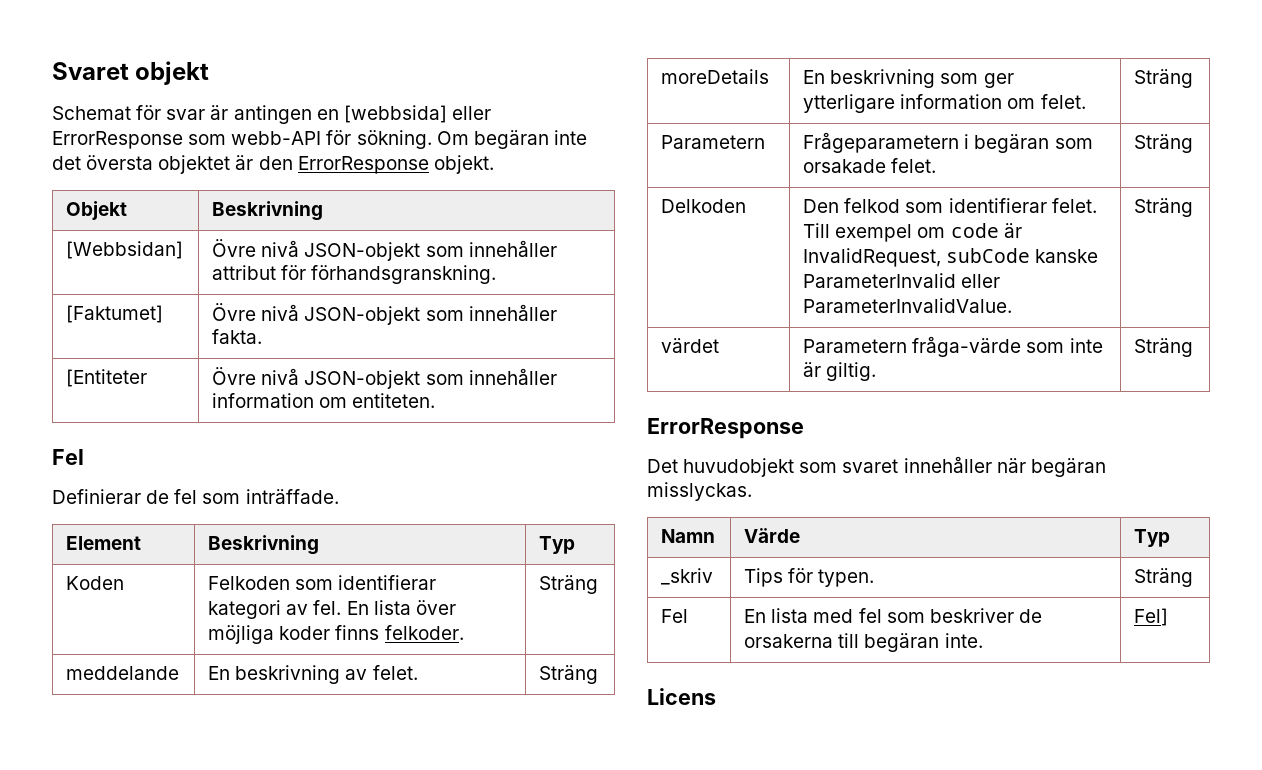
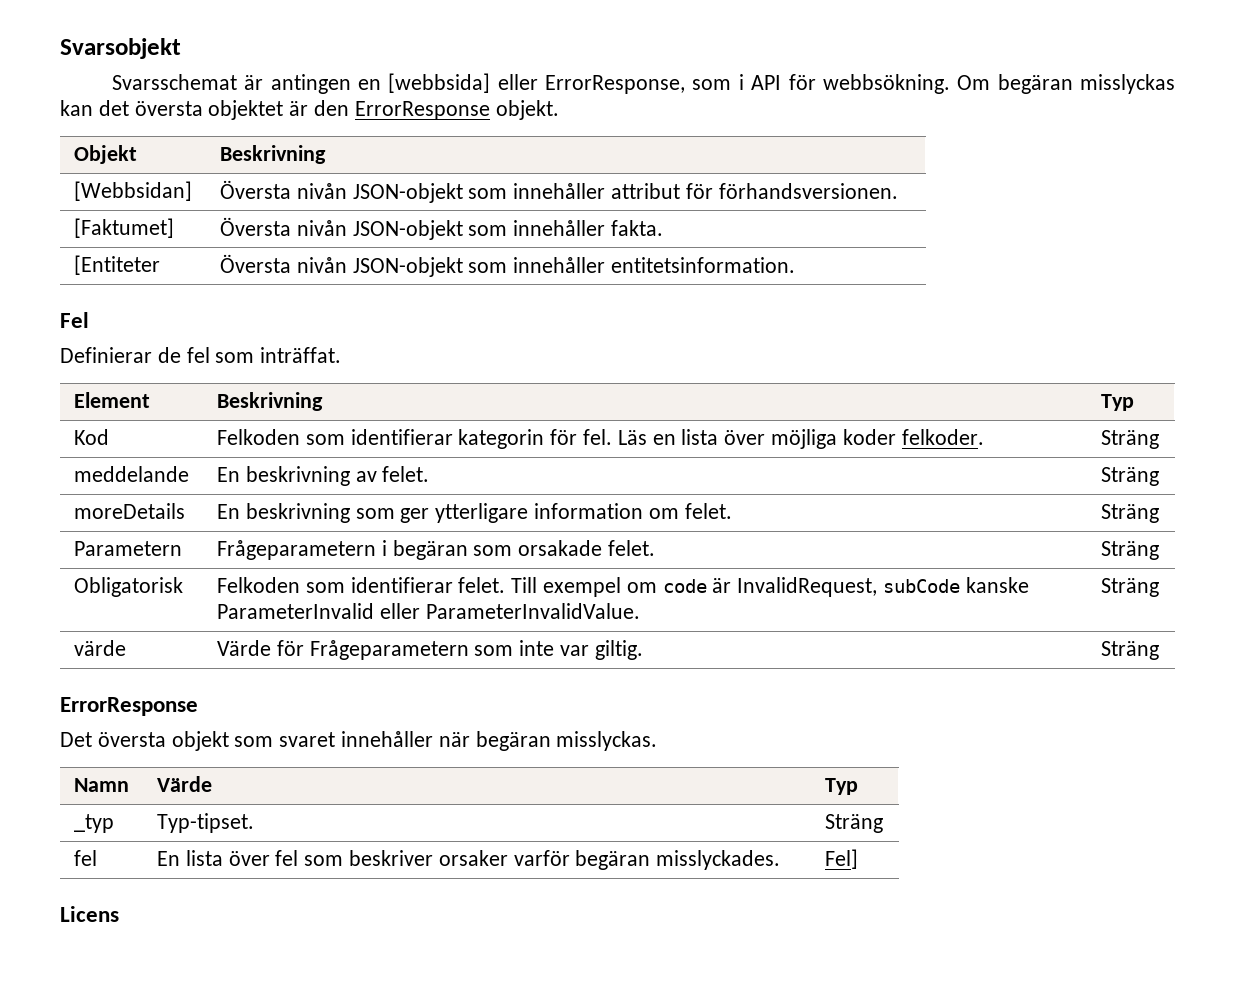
- Svaret objekt
- Schemat för svar är antingen en [webbsida] eller ErrorResponse som webb-API för sökning. Om begäran inte det översta objektet är den ErrorResponse objekt.
+ Svarsobjekt
+ Svarsschemat är antingen en [webbsida] eller ErrorResponse, som i API för webbsökning. Om begäran misslyckas kan det översta objektet är den ErrorResponse objekt.
- [Webbsidan] | Övre nivå JSON-objekt som innehåller attribut för förhandsgranskning.
+ [Webbsidan] | Översta nivån JSON-objekt som innehåller attribut för förhandsversionen.
- [Faktumet] | Övre nivå JSON-objekt som innehåller fakta.
+ [Faktumet] | Översta nivån JSON-objekt som innehåller fakta.
- [Entiteter | Övre nivå JSON-objekt som innehåller information om entiteten.
+ [Entiteter | Översta nivån JSON-objekt som innehåller entitetsinformation.
- Definierar de fel som inträffade.
+ Definierar de fel som inträffat.
- Koden | Felkoden som identifierar kategori av fel. En lista över möjliga koder finns felkoder. | Sträng
+ Kod | Felkoden som identifierar kategorin för fel. Läs en lista över möjliga koder felkoder. | Sträng
- Delkoden | Den felkod som identifierar felet. Till exempel om code är InvalidRequest, subCode kanske ParameterInvalid eller ParameterInvalidValue. | Sträng
+ Obligatorisk | Felkoden som identifierar felet. Till exempel om code är InvalidRequest, subCode kanske ParameterInvalid eller ParameterInvalidValue. | Sträng
- värdet | Parametern fråga-värde som inte är giltig. | Sträng
+ värde | Värde för Frågeparametern som inte var giltig. | Sträng
- Det huvudobjekt som svaret innehåller när begäran misslyckas.
+ Det översta objekt som svaret innehåller när begäran misslyckas.
- _skriv | Tips för typen. | Sträng
- Fel | En lista med fel som beskriver de orsakerna till begäran inte. | Fel]
+ _typ | Typ-tipset. | Sträng
+ fel | En lista över fel som beskriver orsaker varför begäran misslyckades. | Fel]

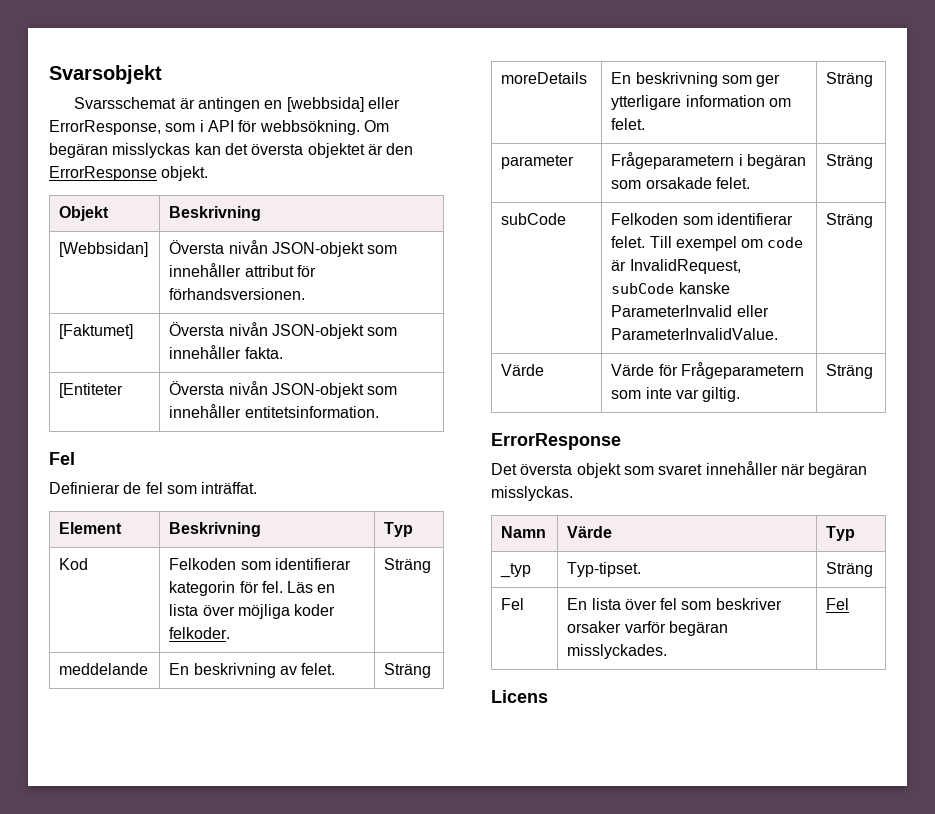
- Parametern | Frågeparametern i begäran som orsakade felet. | Sträng
+ parameter | Frågeparametern i begäran som orsakade felet. | Sträng
- Obligatorisk | Felkoden som identifierar felet. Till exempel om code är InvalidRequest, subCode kanske ParameterInvalid eller ParameterInvalidValue. | Sträng
+ subCode | Felkoden som identifierar felet. Till exempel om code är InvalidRequest, subCode kanske ParameterInvalid eller ParameterInvalidValue. | Sträng
- värde | Värde för Frågeparametern som inte var giltig. | Sträng
+ Värde | Värde för Frågeparametern som inte var giltig. | Sträng
- fel | En lista över fel som beskriver orsaker varför begäran misslyckades. | Fel]
+ Fel | En lista över fel som beskriver orsaker varför begäran misslyckades. | Fel

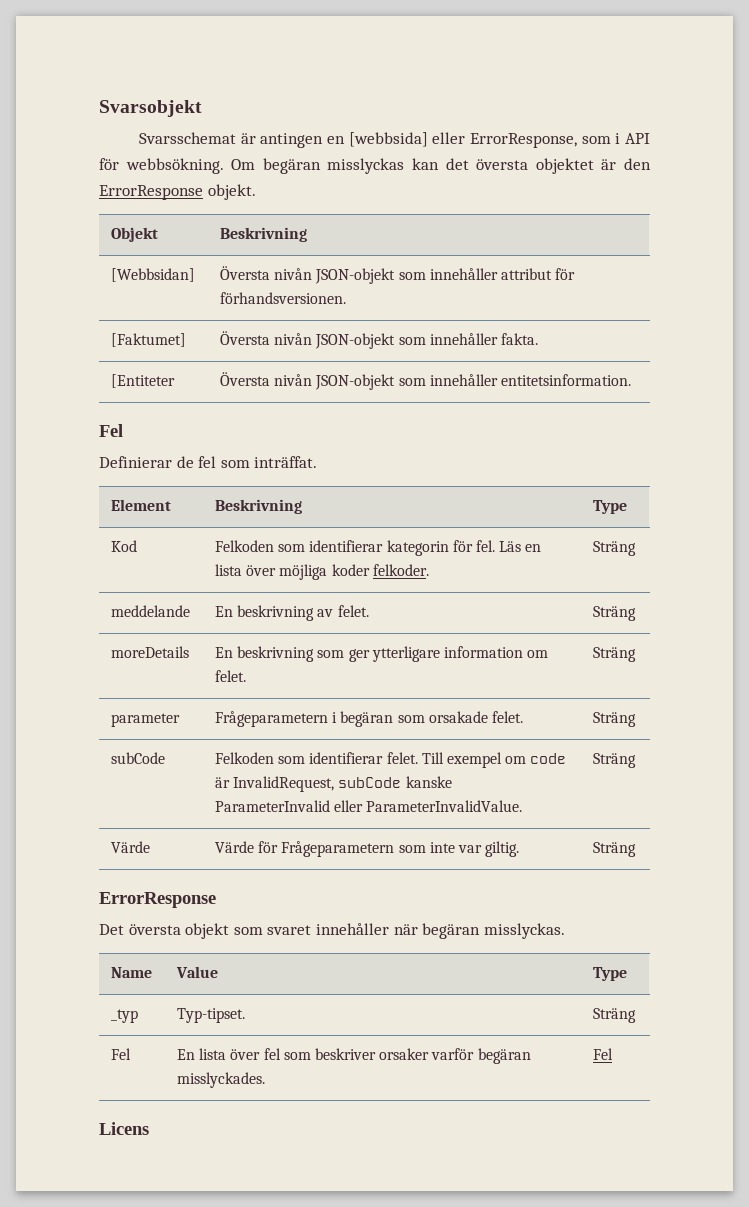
- Element | Beskrivning | Typ
+ Element | Beskrivning | Type
- Namn | Värde | Typ
+ Name | Value | Type

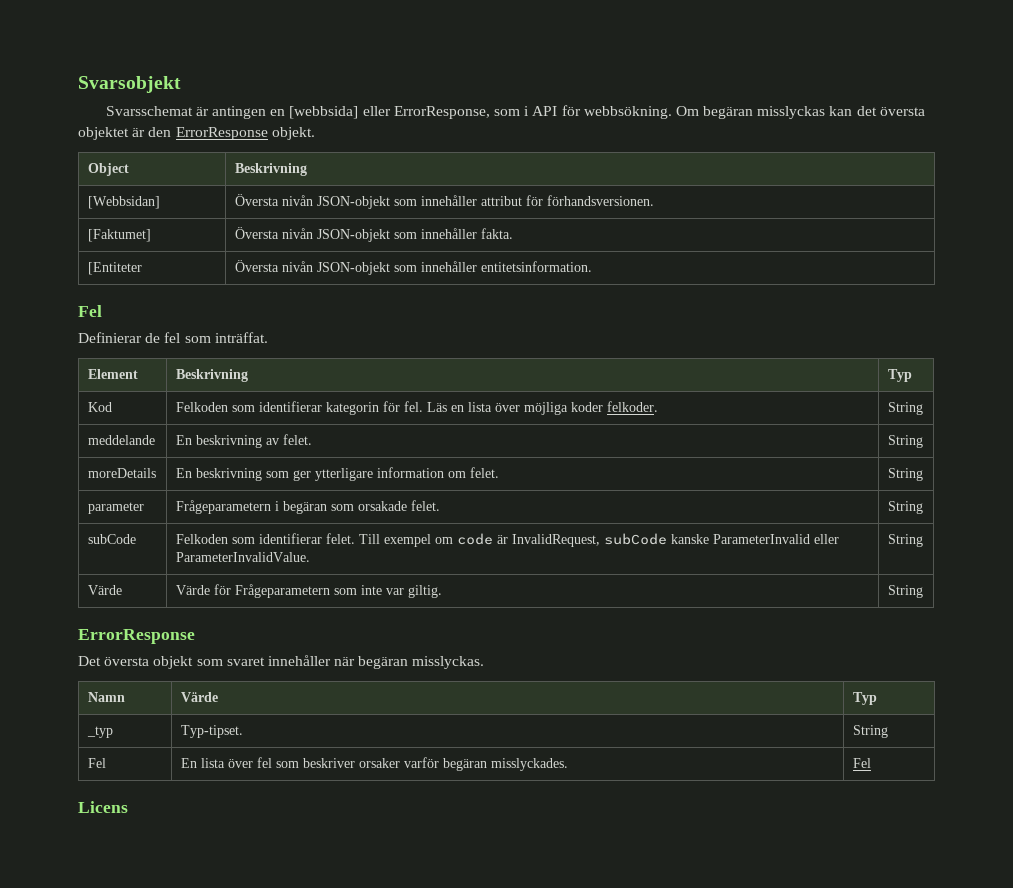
- Objekt | Beskrivning
+ Object | Beskrivning
- Element | Beskrivning | Type
+ Element | Beskrivning | Typ
- Kod | Felkoden som identifierar kategorin för fel. Läs en lista över möjliga koder felkoder. | Sträng
+ Kod | Felkoden som identifierar kategorin för fel. Läs en lista över möjliga koder felkoder. | String
- meddelande | En beskrivning av felet. | Sträng
+ meddelande | En beskrivning av felet. | String
- moreDetails | En beskrivning som ger ytterligare information om felet. | Sträng
+ moreDetails | En beskrivning som ger ytterligare information om felet. | String
- parameter | Frågeparametern i begäran som orsakade felet. | Sträng
+ parameter | Frågeparametern i begäran som orsakade felet. | String
- subCode | Felkoden som identifierar felet. Till exempel om code är InvalidRequest, subCode kanske ParameterInvalid eller ParameterInvalidValue. | Sträng
+ subCode | Felkoden som identifierar felet. Till exempel om code är InvalidRequest, subCode kanske ParameterInvalid eller ParameterInvalidValue. | String
- Värde | Värde för Frågeparametern som inte var giltig. | Sträng
+ Värde | Värde för Frågeparametern som inte var giltig. | String
- Name | Value | Type
+ Namn | Värde | Typ
- _typ | Typ-tipset. | Sträng
+ _typ | Typ-tipset. | String

